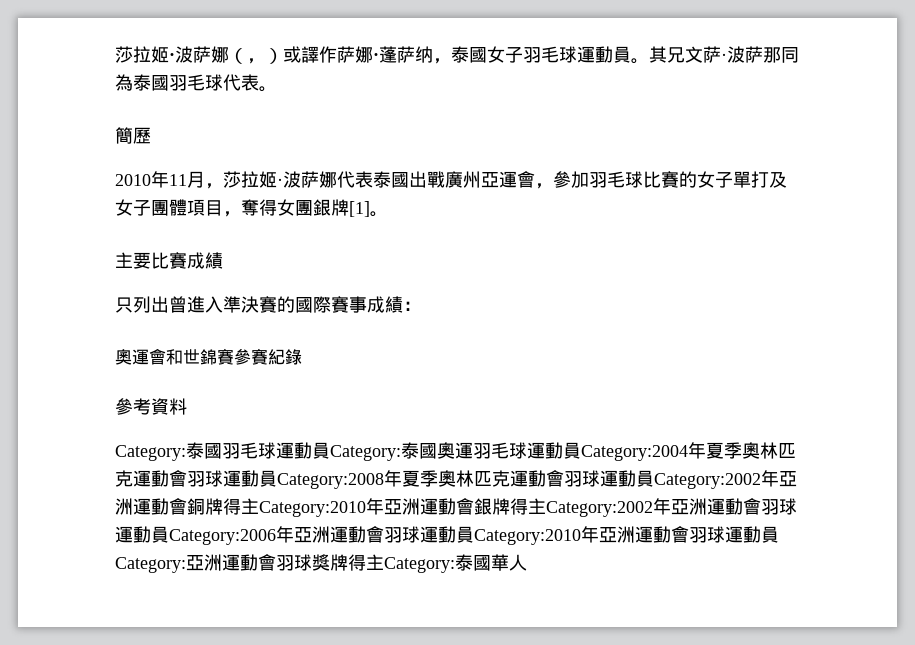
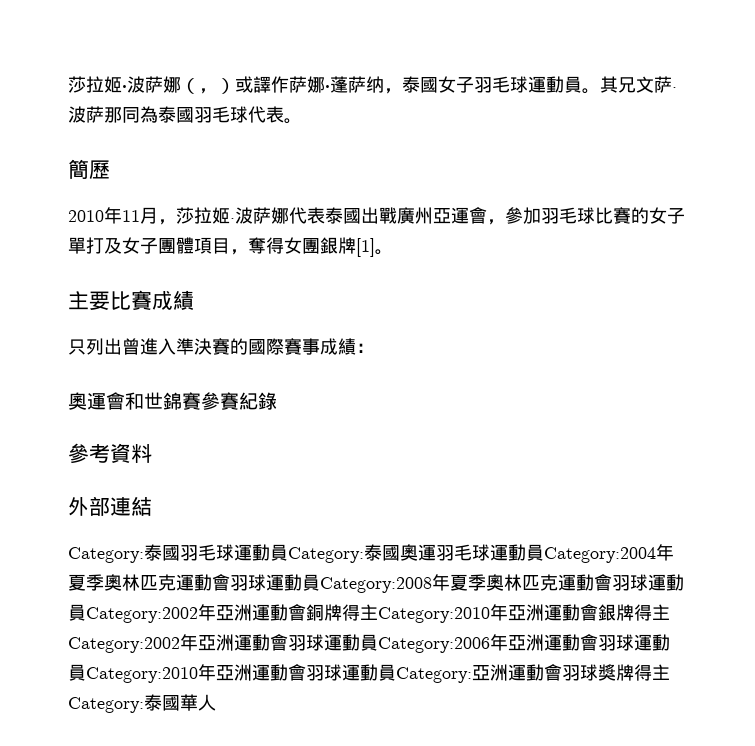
+ 外部連結

